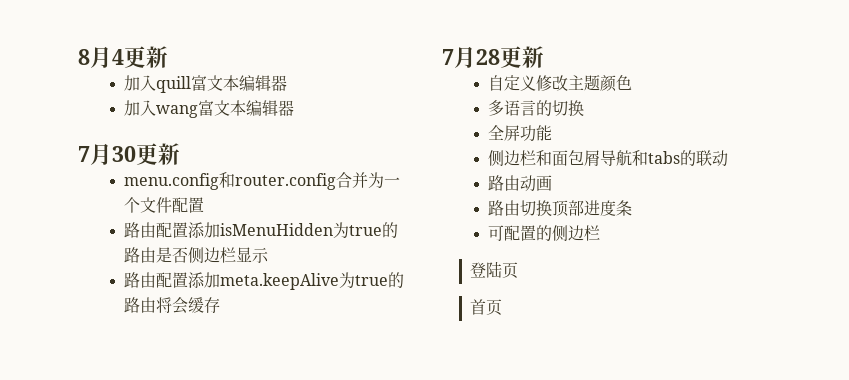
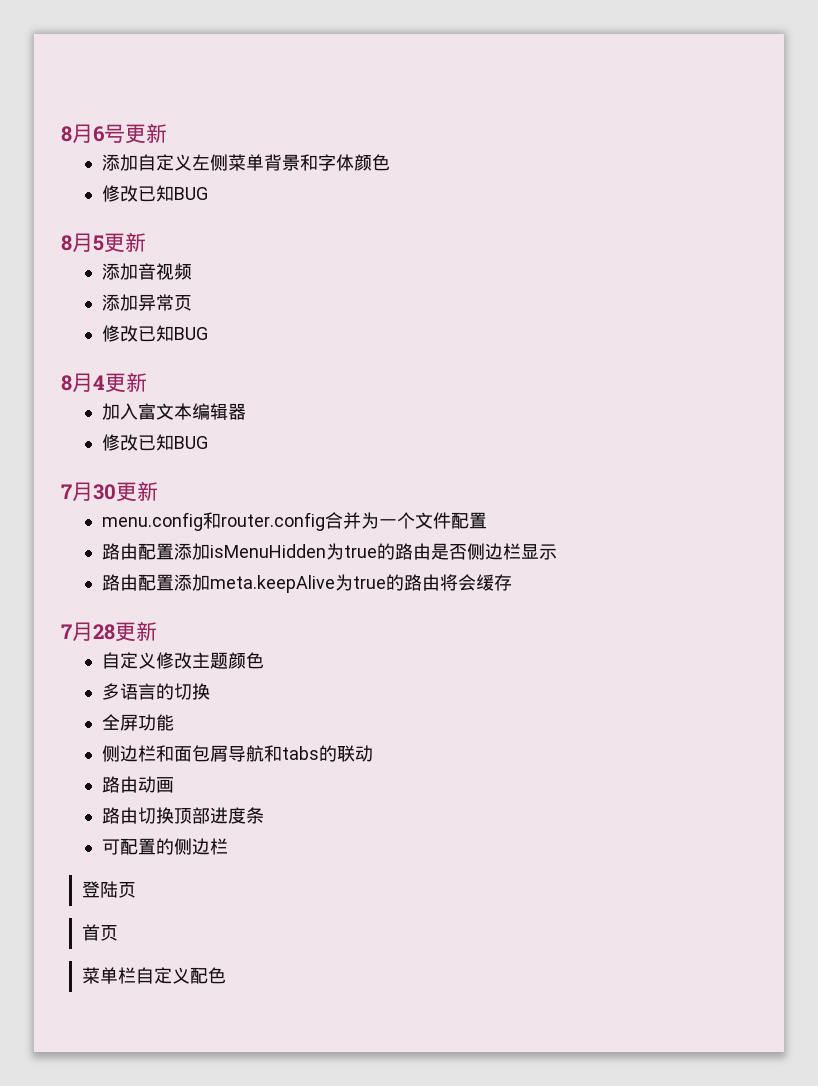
+ 8月6号更新
+ 添加自定义左侧菜单背景和字体颜色
+ 修改已知BUG
+ 8月5更新
+ 添加音视频
+ 添加异常页
+ 修改已知BUG
- 加入quill富文本编辑器
- 加入wang富文本编辑器
+ 加入富文本编辑器
+ 修改已知BUG
+ 菜单栏自定义配色

